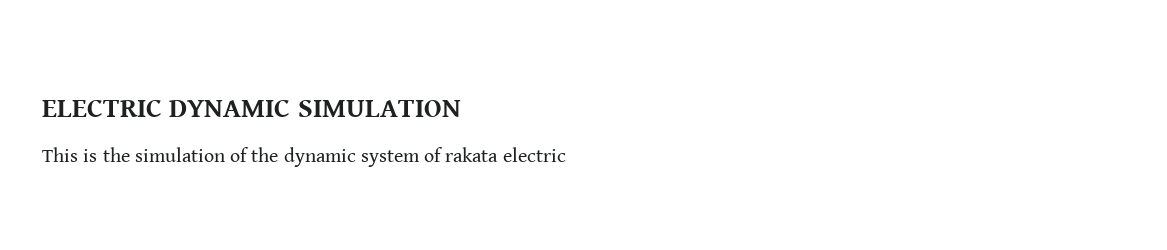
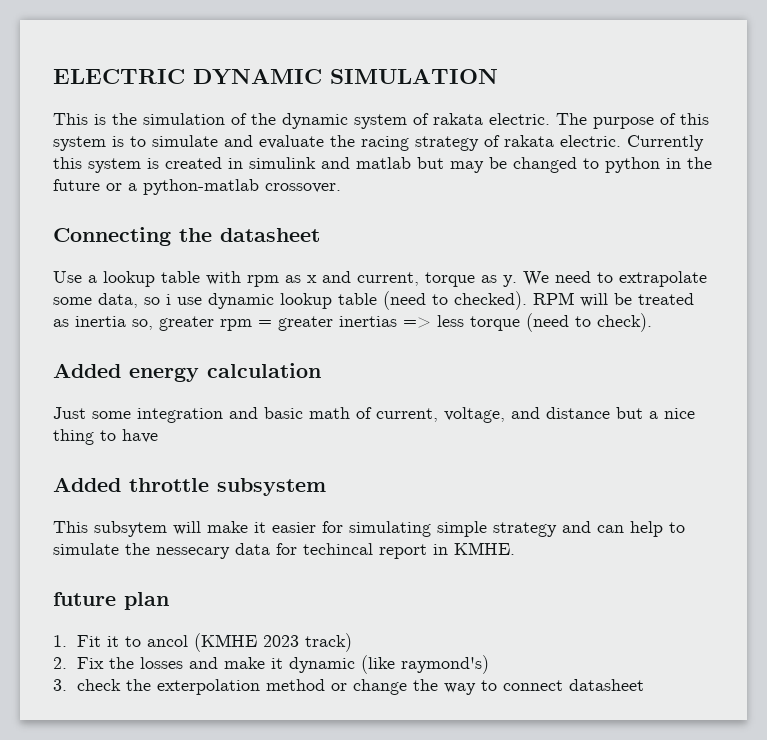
- This is the simulation of the dynamic system of rakata electric
+ This is the simulation of the dynamic system of rakata electric. The purpose of this system is to simulate and evaluate the racing strategy of rakata electric. Currently this system is created in simulink and matlab but may be changed to python in the future or a python-matlab crossover.
+ Connecting the datasheet
+ Use a lookup table with rpm as x and current, torque as y. We need to extrapolate some data, so i use dynamic lookup table (need to checked). RPM will be treated as inertia so, greater rpm = greater inertias => less torque (need to check).
+ Added energy calculation
+ Just some integration and basic math of current, voltage, and distance but a nice thing to have
+ Added throttle subsystem
+ This subsytem will make it easier for simulating simple strategy and can help to simulate the nessecary data for techincal report in KMHE.
+ future plan
+ 1. Fit it to ancol (KMHE 2023 track)
+ 2. Fix the losses and make it dynamic (like raymond's)
+ 3. check the exterpolation method or change the way to connect datasheet

